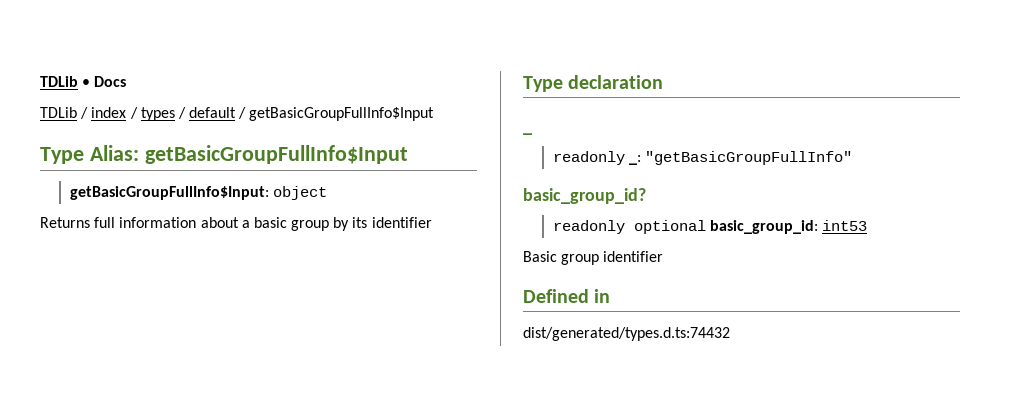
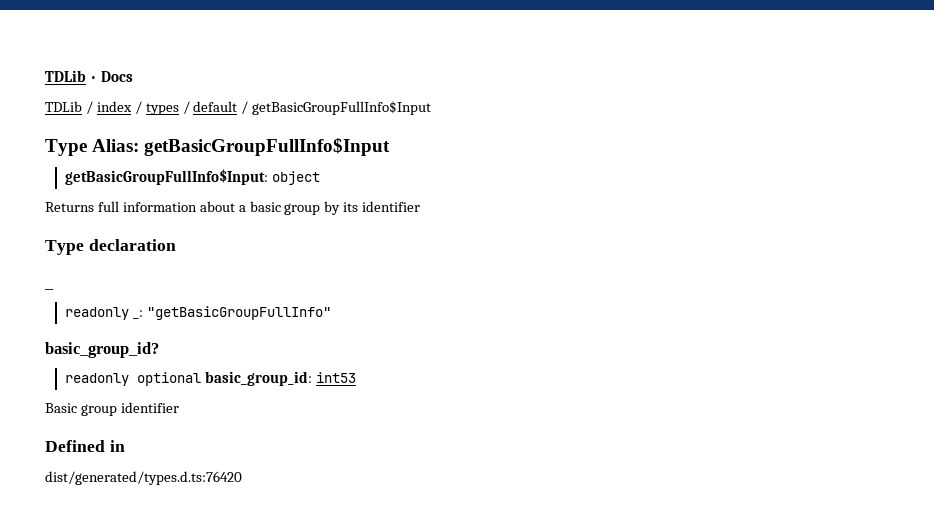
- dist/generated/types.d.ts:74432
+ dist/generated/types.d.ts:76420

